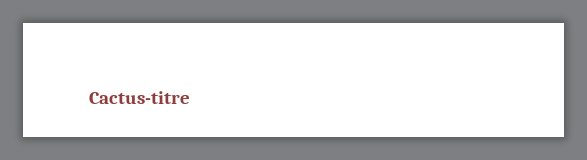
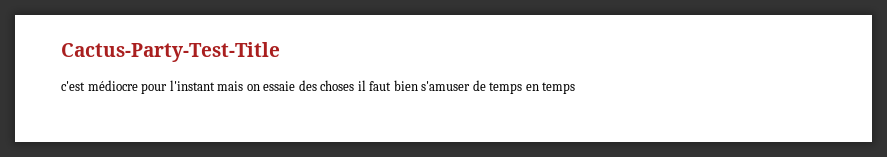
- Cactus-titre
+ Cactus-Party-Test-Title
+ c'est médiocre pour l'instant mais on essaie des choses il faut bien s'amuser de temps en temps

